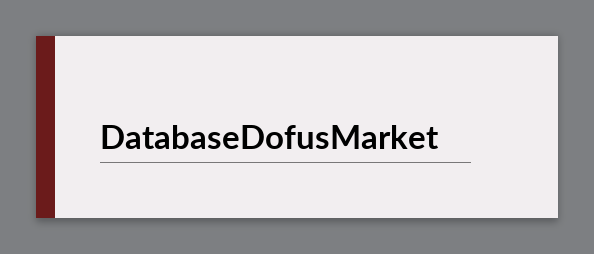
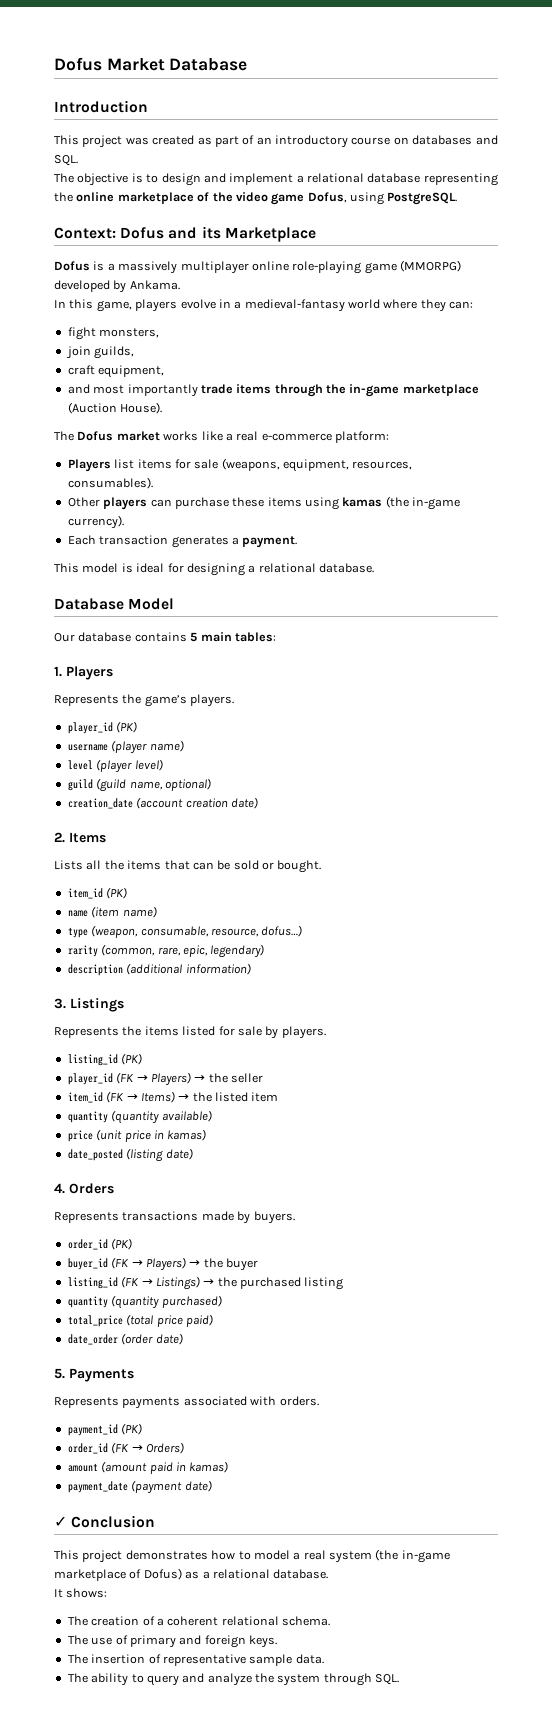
- DatabaseDofusMarket
+ Dofus Market Database
+ Introduction
+ This project was created as part of an introductory course on databases and SQL.
+ The objective is to design and implement a relational database representing the online marketplace of the video game Dofus, using PostgreSQL.
+ Context: Dofus and its Marketplace
+ Dofus is a massively multiplayer online role-playing game (MMORPG) developed by Ankama.
+ In this game, players evolve in a medieval-fantasy world where they can:
+ fight monsters,
+ join guilds,
+ craft equipment,
+ and most importantly trade items through the in-game marketplace (Auction House).
+ The Dofus market works like a real e-commerce platform:
+ Players list items for sale (weapons, equipment, resources, consumables).
+ Other players can purchase these items using kamas (the in-game currency).
+ Each transaction generates a payment.
+ This model is ideal for designing a relational database.
+ Database Model
+ Our database contains 5 main tables:
+ 1. Players
+ Represents the game’s players.
+ player_id (PK)
+ username (player name)
+ level (player level)
+ guild (guild name, optional)
+ creation_date (account creation date)
+ 2. Items
+ Lists all the items that can be sold or bought.
+ item_id (PK)
+ name (item name)
+ type (weapon, consumable, resource, dofus…)
+ rarity (common, rare, epic, legendary)
+ description (additional information)
+ 3. Listings
+ Represents the items listed for sale by players.
+ listing_id (PK)
+ player_id (FK → Players) → the seller
+ item_id (FK → Items) → the listed item
+ quantity (quantity available)
+ price (unit price in kamas)
+ date_posted (listing date)
+ 4. Orders
+ Represents transactions made by buyers.
+ order_id (PK)
+ buyer_id (FK → Players) → the buyer
+ listing_id (FK → Listings) → the purchased listing
+ quantity (quantity purchased)
+ total_price (total price paid)
+ date_order (order date)
+ 5. Payments
+ Represents payments associated with orders.
+ payment_id (PK)
+ order_id (FK → Orders)
+ amount (amount paid in kamas)
+ payment_date (payment date)
+ ✓ Conclusion
+ This project demonstrates how to model a real system (the in-game marketplace of Dofus) as a relational database.
+ It shows:
+ The creation of a coherent relational schema.
+ The use of primary and foreign keys.
+ The insertion of representative sample data.
+ The ability to query and analyze the system through SQL.

